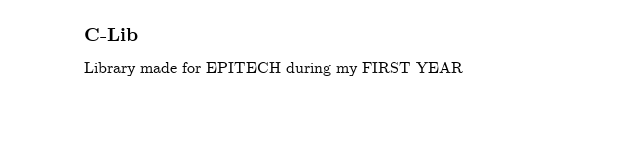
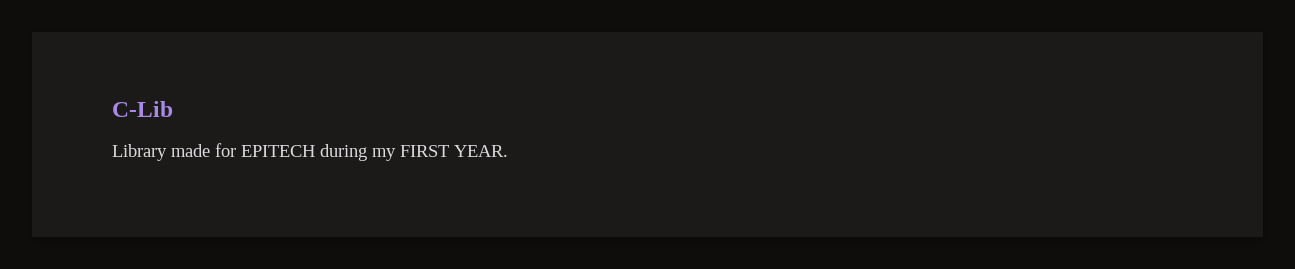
- Library made for EPITECH during my FIRST YEAR
+ Library made for EPITECH during my FIRST YEAR.

